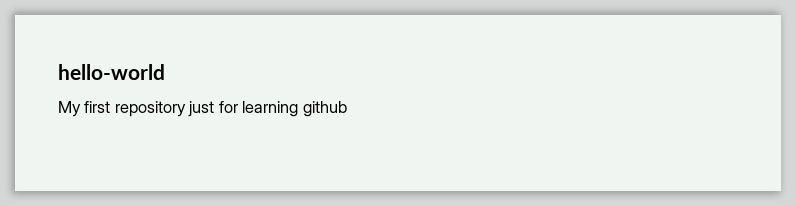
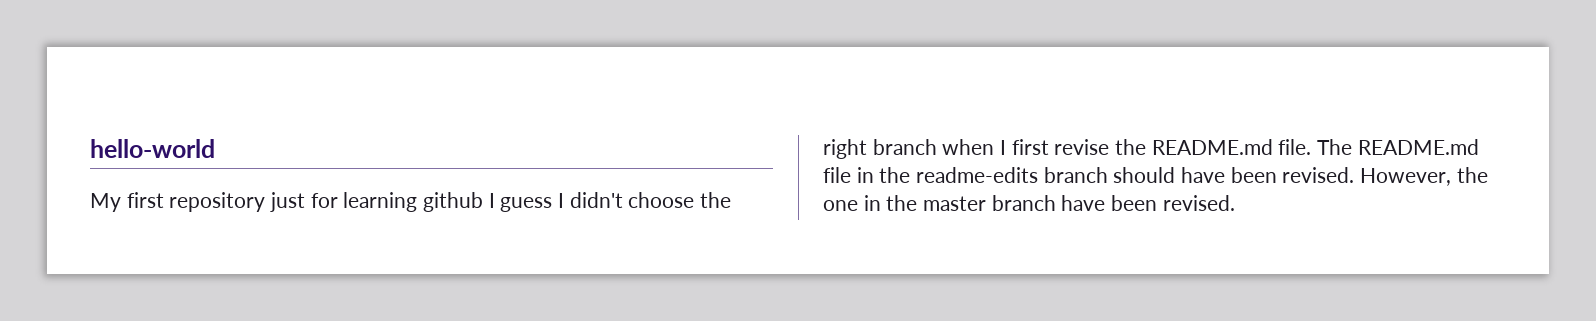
- My first repository just for learning github
+ My first repository just for learning github I guess I didn't choose the right branch when I first revise the README.md file. The README.md file in the readme-edits branch should have been revised. However, the one in the master branch have been revised.

